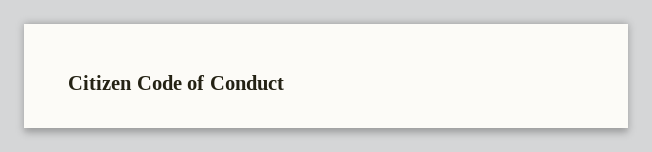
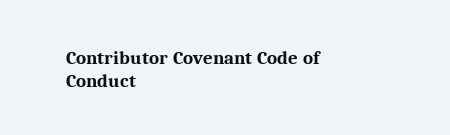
- Citizen Code of Conduct
+ Contributor Covenant Code of Conduct

